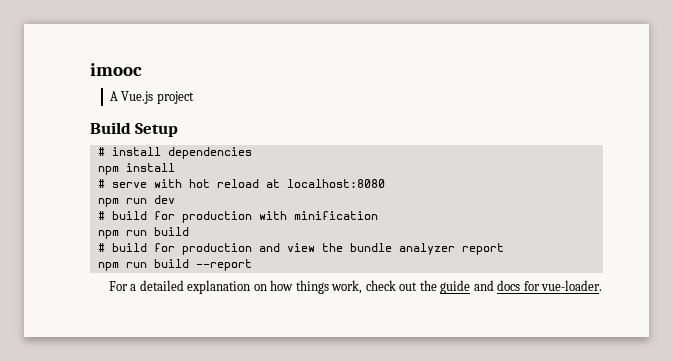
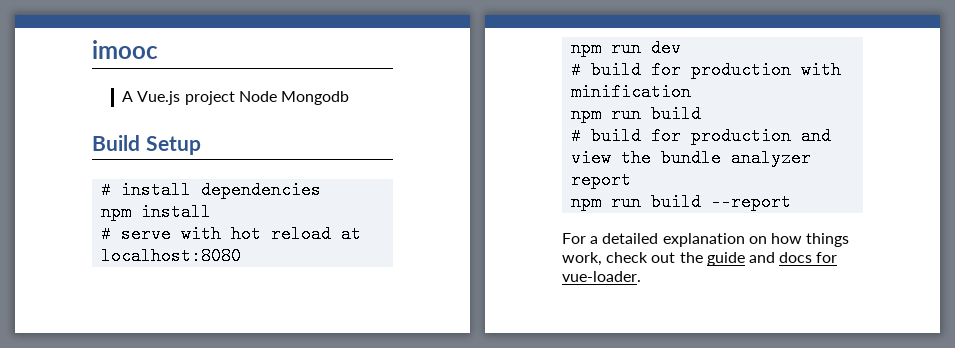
- A Vue.js project
+ A Vue.js project Node Mongodb

